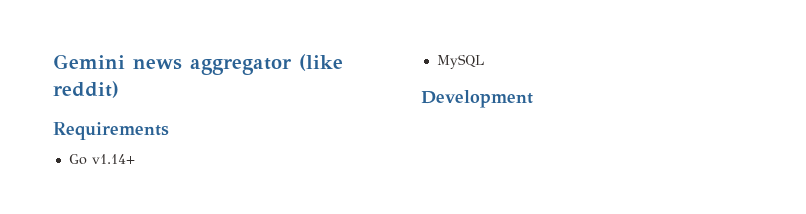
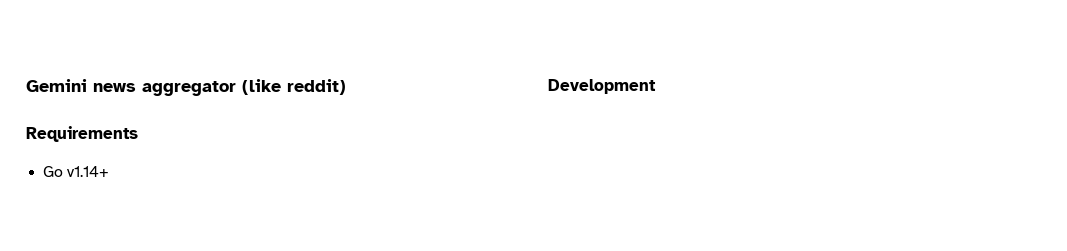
- MySQL

